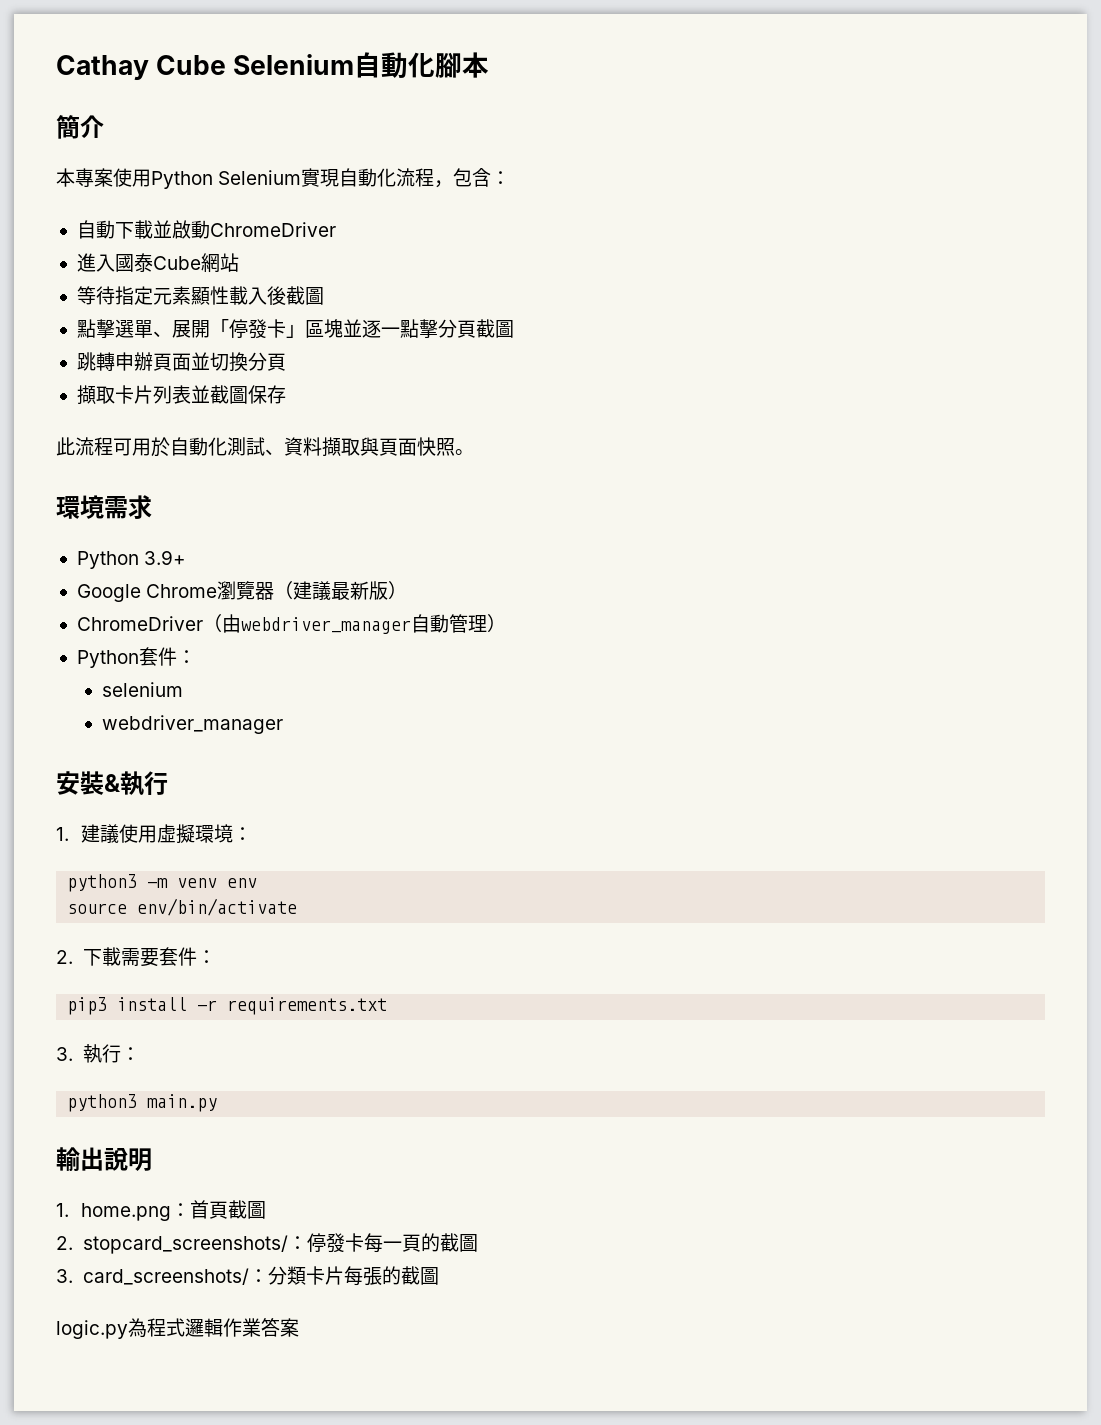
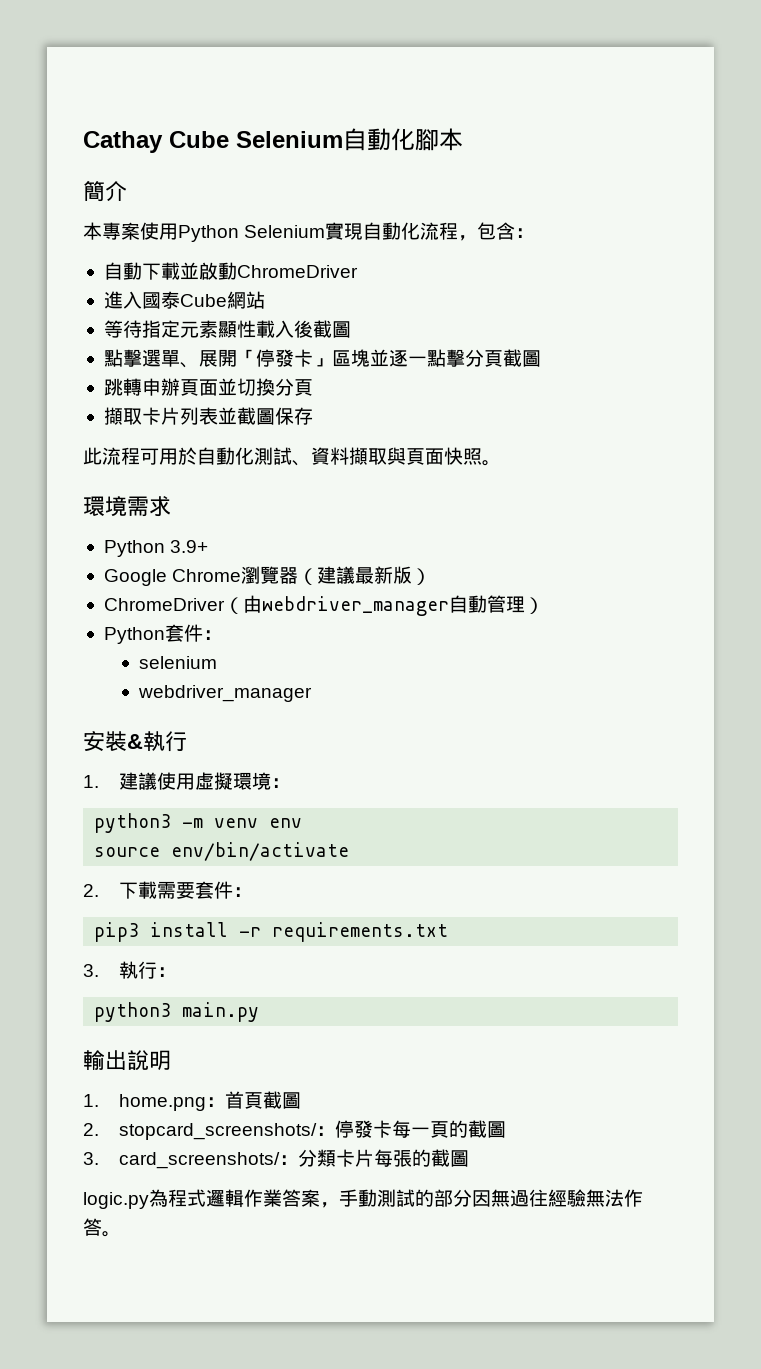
- logic.py為程式邏輯作業答案
+ logic.py為程式邏輯作業答案，手動測試的部分因無過往經驗無法作答。

